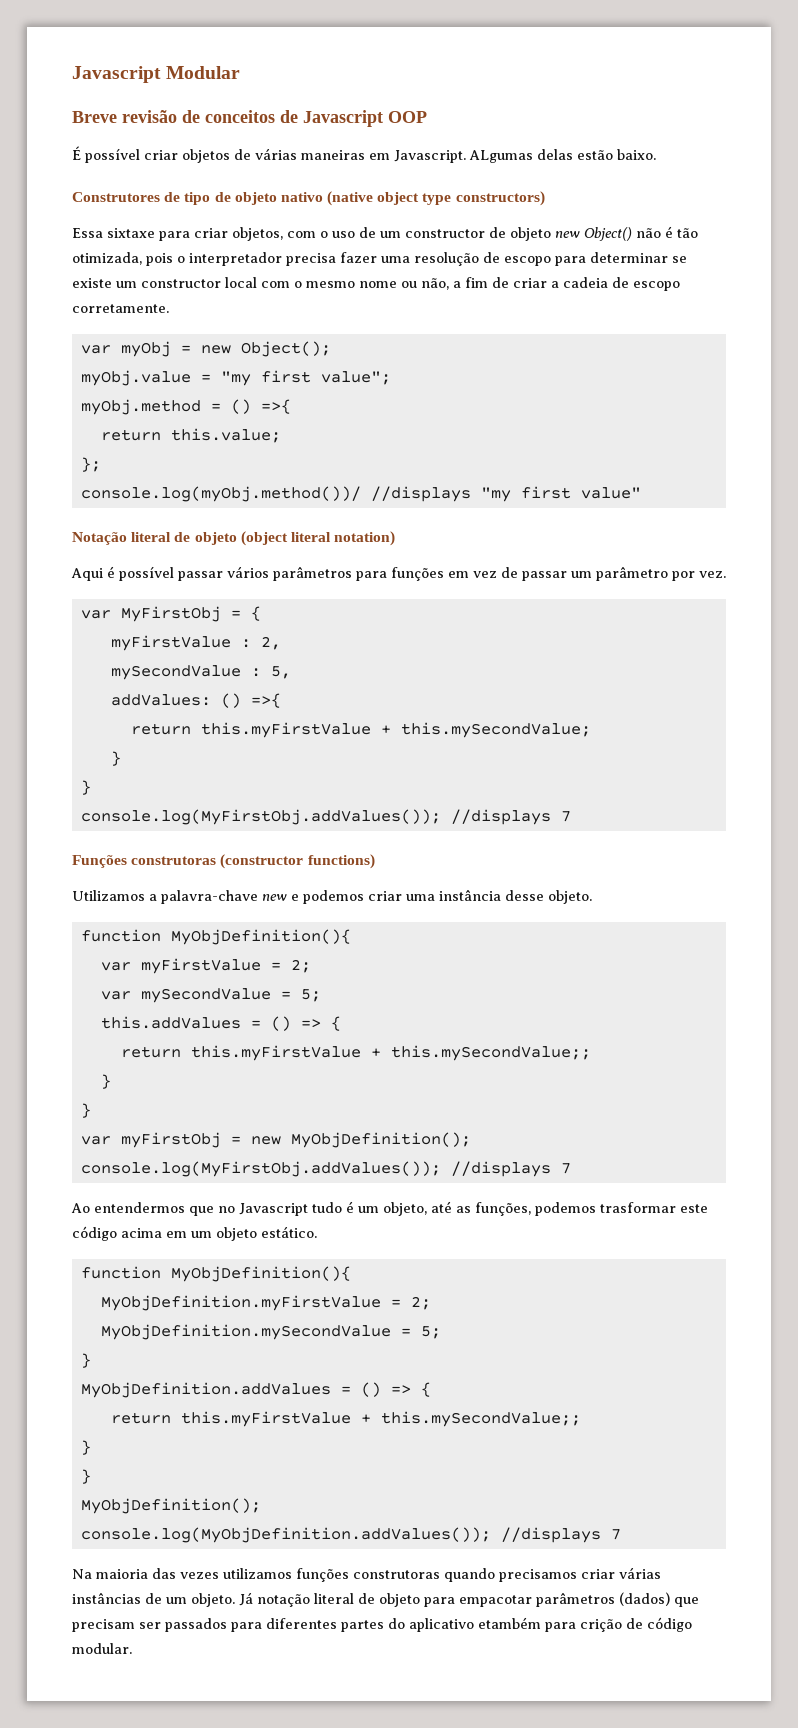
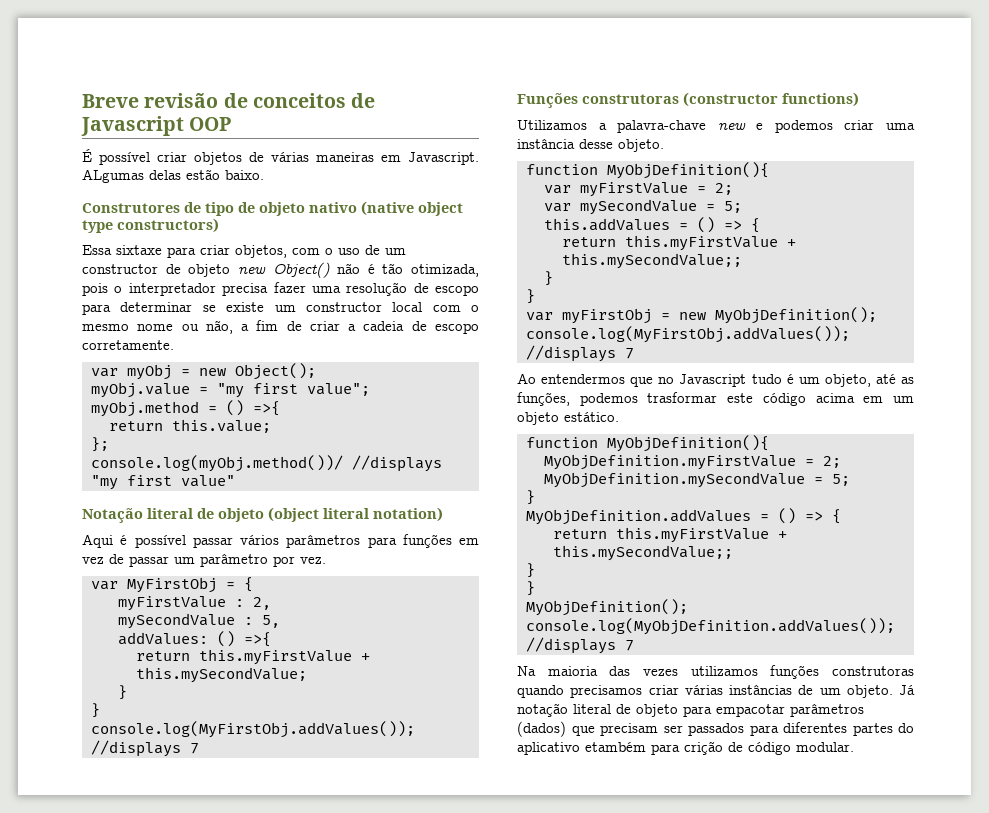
- Javascript Modular

